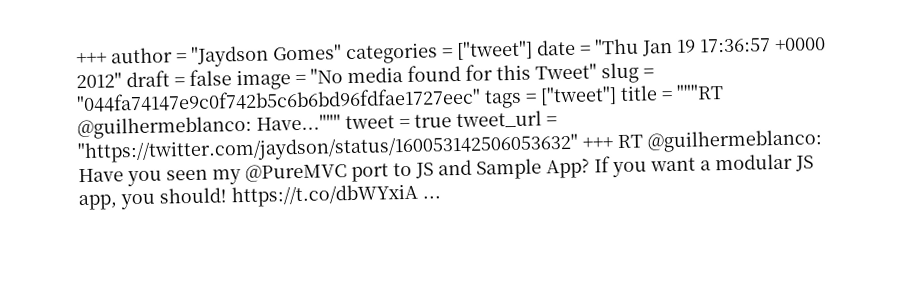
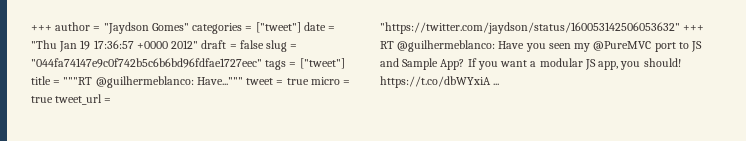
- +++ author = "Jaydson Gomes" categories = ["tweet"] date = "Thu Jan 19 17:36:57 +0000 2012" draft = false image = "No media found for this Tweet" slug = "044fa74147e9c0f742b5c6b6bd96fdfae1727eec" tags = ["tweet"] title = """RT @guilhermeblanco: Have...""" tweet = true tweet_url = "https://twitter.com/jaydson/status/160053142506053632" +++ RT @guilhermeblanco: Have you seen my @PureMVC port to JS and Sample App?
+ +++ author = "Jaydson Gomes" categories = ["tweet"] date = "Thu Jan 19 17:36:57 +0000 2012" draft = false slug = "044fa74147e9c0f742b5c6b6bd96fdfae1727eec" tags = ["tweet"] title = """RT @guilhermeblanco: Have...""" tweet = true micro = true tweet_url = "https://twitter.com/jaydson/status/160053142506053632" +++ RT @guilhermeblanco: Have you seen my @PureMVC port to JS and Sample App?

